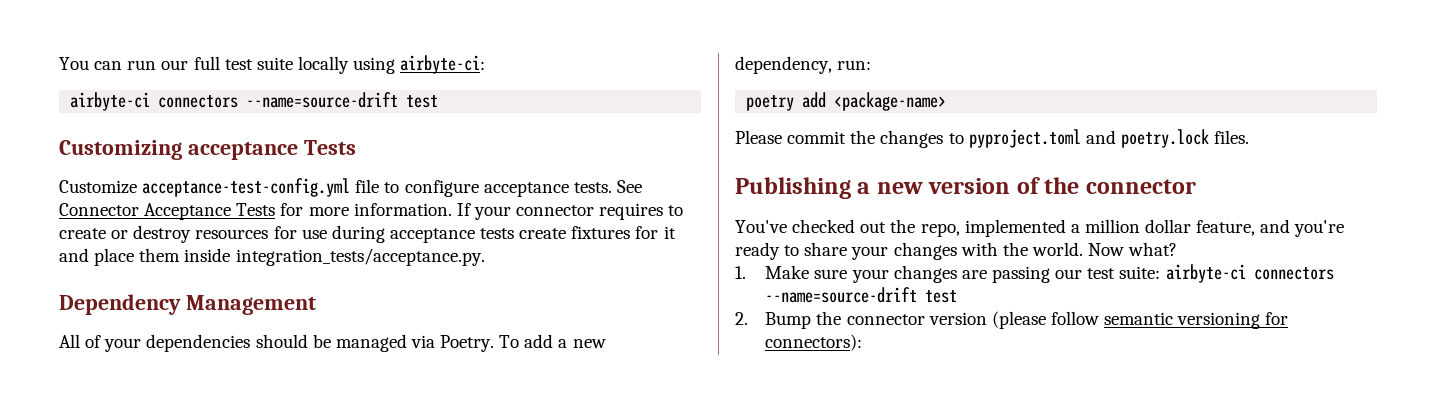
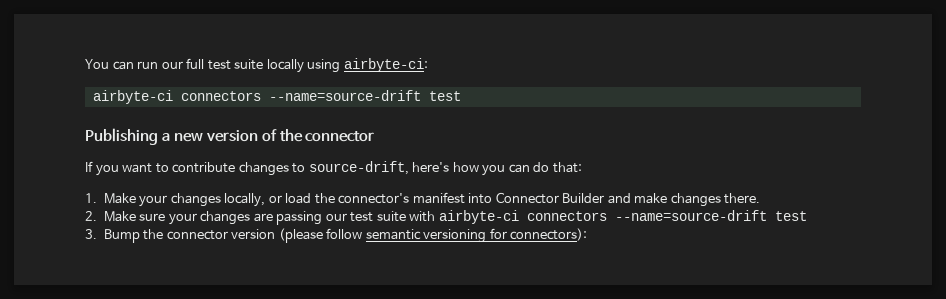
- Customizing acceptance Tests
- Customize acceptance-test-config.yml file to configure acceptance tests. See Connector Acceptance Tests for more information. If your connector requires to create or destroy resources for use during acceptance tests create fixtures for it and place them inside integration_tests/acceptance.py.
- Dependency Management
- All of your dependencies should be managed via Poetry. To add a new dependency, run:
- poetry add <package-name>
- Please commit the changes to pyproject.toml and poetry.lock files.
- You've checked out the repo, implemented a million dollar feature, and you're ready to share your changes with the world. Now what?
- 1. Make sure your changes are passing our test suite: airbyte-ci connectors --name=source-drift test
- 2. Bump the connector version (please follow semantic versioning for connectors):
+ If you want to contribute changes to source-drift, here's how you can do that:
+ 1. Make your changes locally, or load the connector's manifest into Connector Builder and make changes there.
+ 2. Make sure your changes are passing our test suite with airbyte-ci connectors --name=source-drift test
+ 3. Bump the connector version (please follow semantic versioning for connectors):

